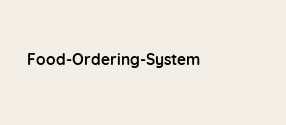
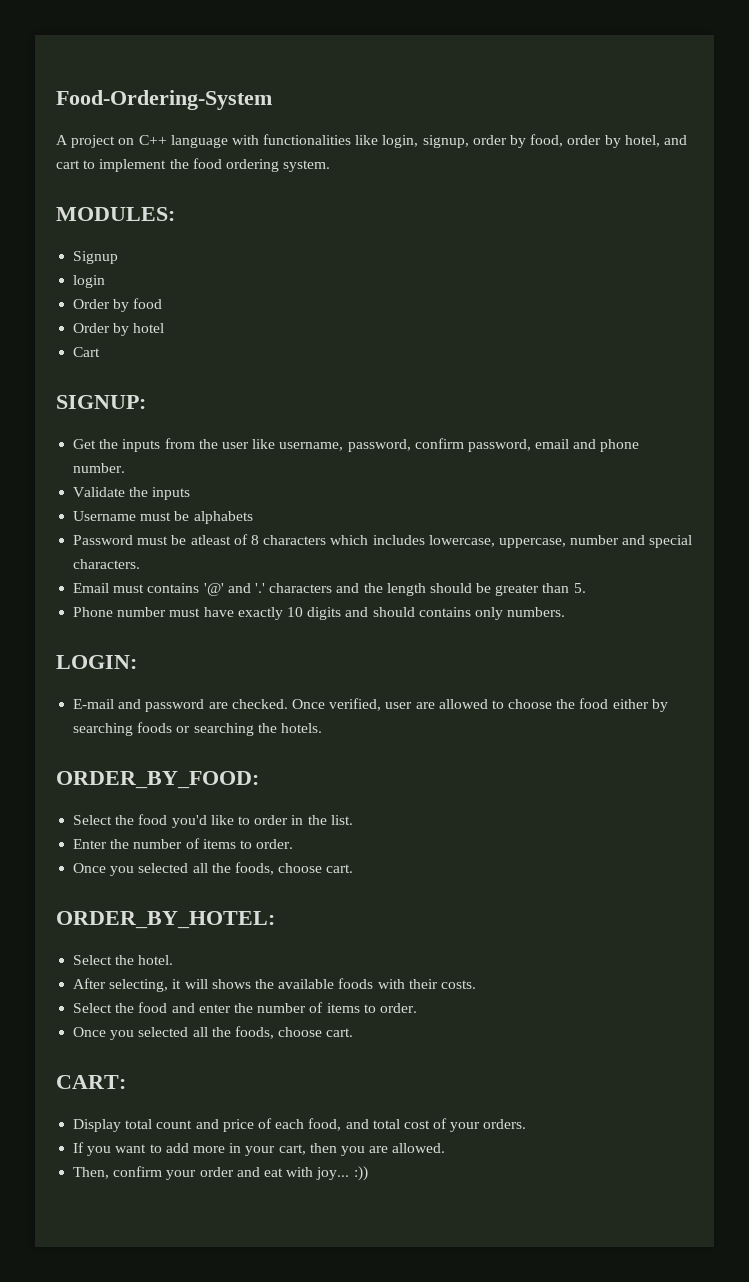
+ A project on C++ language with functionalities like login, signup, order by food, order by hotel, and cart to implement the food ordering system.
+ MODULES:
+ Signup
+ login
+ Order by food
+ Order by hotel
+ Cart
+ SIGNUP:
+ Get the inputs from the user like username, password, confirm password, email and phone number.
+ Validate the inputs
+ Username must be alphabets
+ Password must be atleast of 8 characters which includes lowercase, uppercase, number and special characters.
+ Email must contains '@' and '.' characters and the length should be greater than 5.
+ Phone number must have exactly 10 digits and should contains only numbers.
+ LOGIN:
+ E-mail and password are checked. Once verified, user are allowed to choose the food either by searching foods or searching the hotels.
+ ORDER_BY_FOOD:
+ Select the food you'd like to order in the list.
+ Enter the number of items to order.
+ Once you selected all the foods, choose cart.
+ ORDER_BY_HOTEL:
+ Select the hotel.
+ After selecting, it will shows the available foods with their costs.
+ Select the food and enter the number of items to order.
+ Once you selected all the foods, choose cart.
+ CART:
+ Display total count and price of each food, and total cost of your orders.
+ If you want to add more in your cart, then you are allowed.
+ Then, confirm your order and eat with joy... :))

